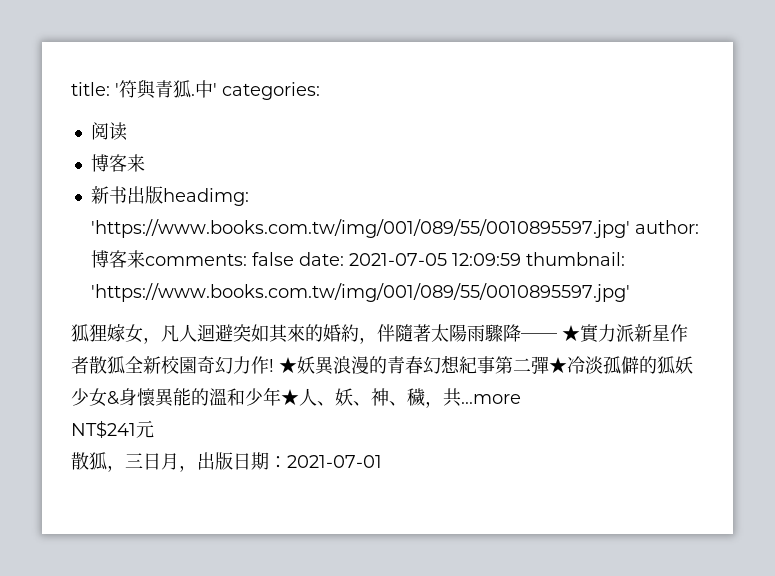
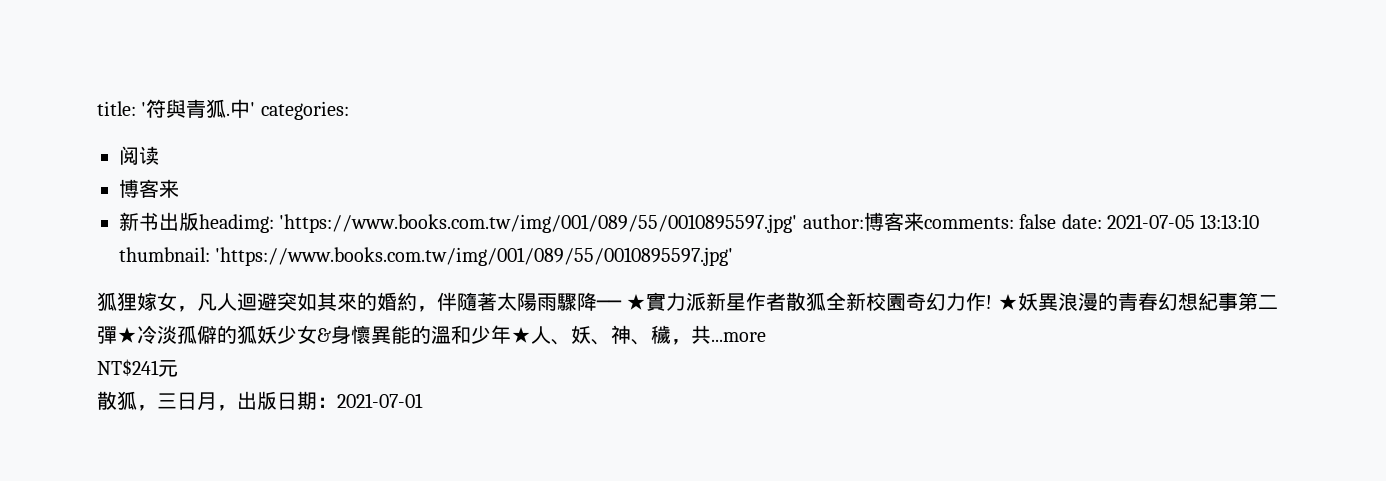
- 新书出版headimg: 'https://www.books.com.tw/img/001/089/55/0010895597.jpg' author:博客来comments: false date: 2021-07-05 12:09:59 thumbnail: 'https://www.books.com.tw/img/001/089/55/0010895597.jpg'
+ 新书出版headimg: 'https://www.books.com.tw/img/001/089/55/0010895597.jpg' author:博客来comments: false date: 2021-07-05 13:13:10 thumbnail: 'https://www.books.com.tw/img/001/089/55/0010895597.jpg'

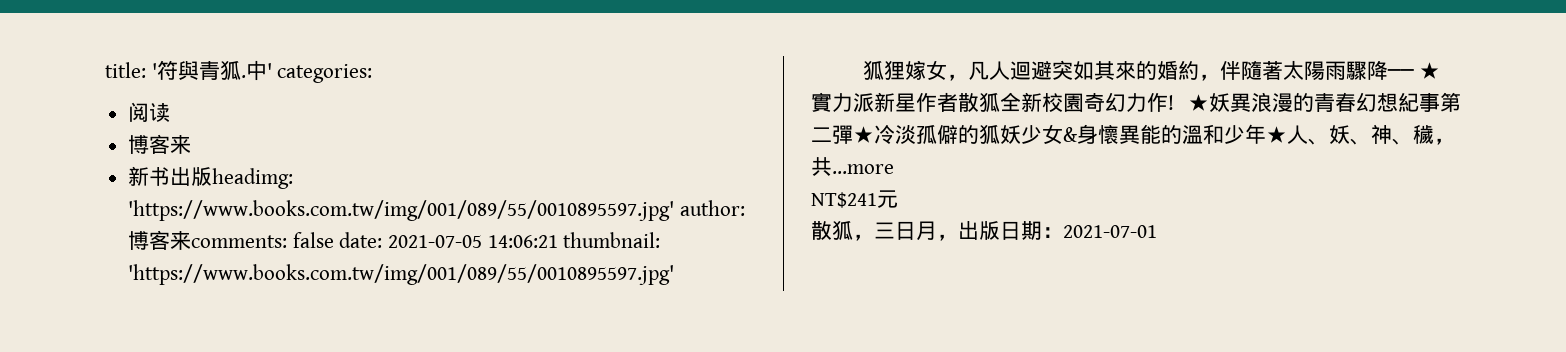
- 新书出版headimg: 'https://www.books.com.tw/img/001/089/55/0010895597.jpg' author:博客来comments: false date: 2021-07-05 13:13:10 thumbnail: 'https://www.books.com.tw/img/001/089/55/0010895597.jpg'
+ 新书出版headimg: 'https://www.books.com.tw/img/001/089/55/0010895597.jpg' author:博客来comments: false date: 2021-07-05 14:06:21 thumbnail: 'https://www.books.com.tw/img/001/089/55/0010895597.jpg'

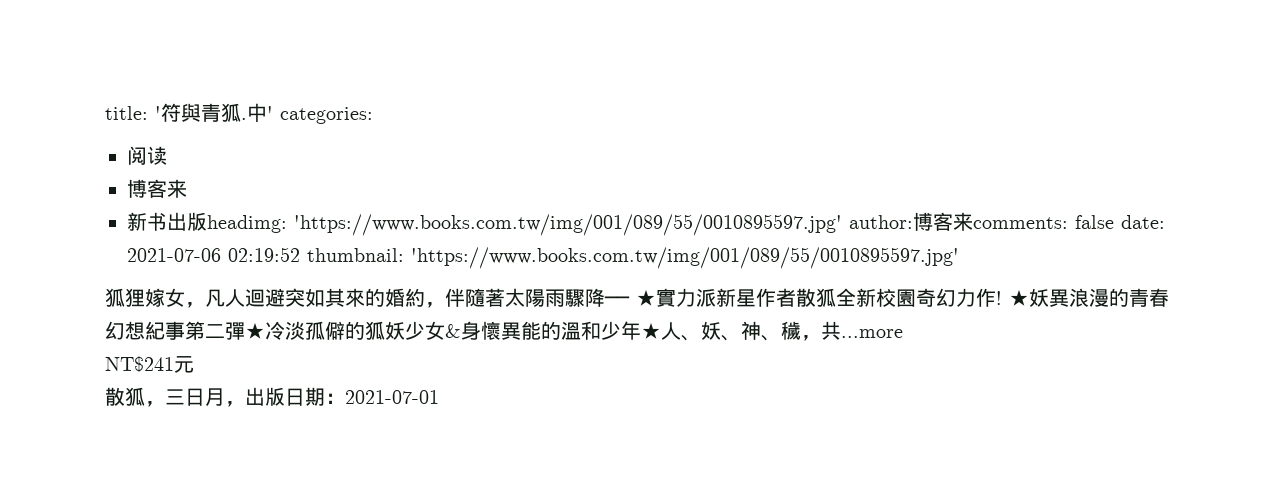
- 新书出版headimg: 'https://www.books.com.tw/img/001/089/55/0010895597.jpg' author:博客来comments: false date: 2021-07-05 14:06:21 thumbnail: 'https://www.books.com.tw/img/001/089/55/0010895597.jpg'
+ 新书出版headimg: 'https://www.books.com.tw/img/001/089/55/0010895597.jpg' author:博客来comments: false date: 2021-07-06 02:19:52 thumbnail: 'https://www.books.com.tw/img/001/089/55/0010895597.jpg'

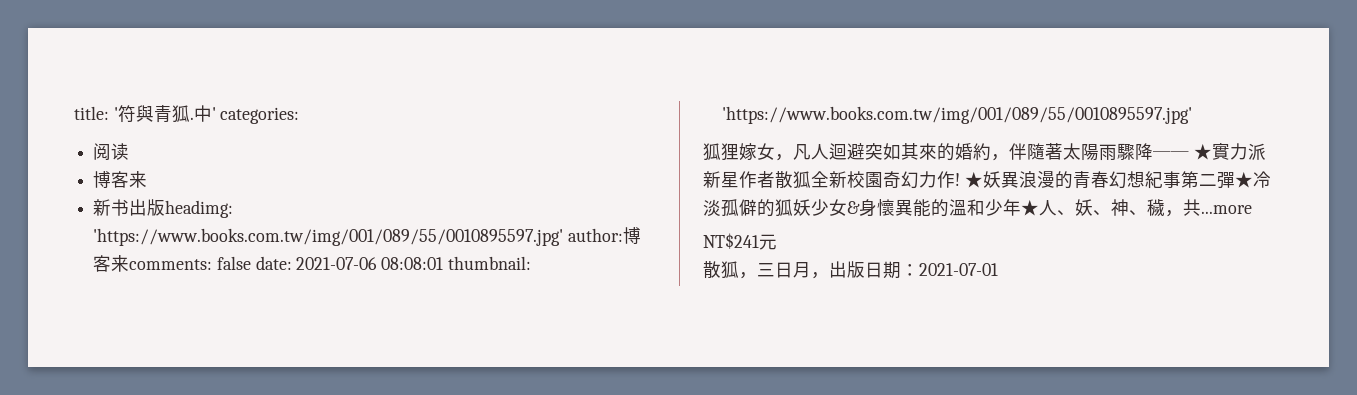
- 新书出版headimg: 'https://www.books.com.tw/img/001/089/55/0010895597.jpg' author:博客来comments: false date: 2021-07-06 02:19:52 thumbnail: 'https://www.books.com.tw/img/001/089/55/0010895597.jpg'
+ 新书出版headimg: 'https://www.books.com.tw/img/001/089/55/0010895597.jpg' author:博客来comments: false date: 2021-07-06 08:08:01 thumbnail: 'https://www.books.com.tw/img/001/089/55/0010895597.jpg'

